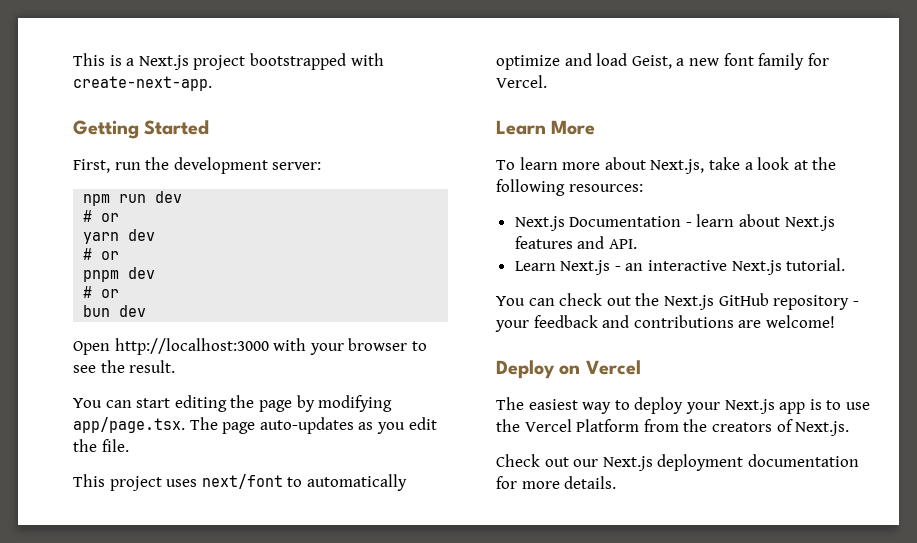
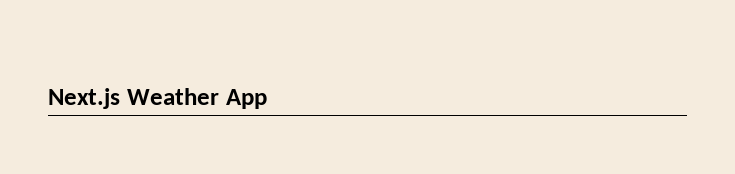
- This is a Next.js project bootstrapped with create-next-app.
- Getting Started
- First, run the development server:
- npm run dev
- # or
- yarn dev
- # or
- pnpm dev
- # or
- bun dev
- Open http://localhost:3000 with your browser to see the result.
- You can start editing the page by modifying app/page.tsx. The page auto-updates as you edit the file.
- This project uses next/font to automatically optimize and load Geist, a new font family for Vercel.
- Learn More
- To learn more about Next.js, take a look at the following resources:
- Next.js Documentation - learn about Next.js features and API.
- Learn Next.js - an interactive Next.js tutorial.
- You can check out the Next.js GitHub repository - your feedback and contributions are welcome!
- Deploy on Vercel
- The easiest way to deploy your Next.js app is to use the Vercel Platform from the creators of Next.js.
- Check out our Next.js deployment documentation for more details.
+ Next.js Weather App

